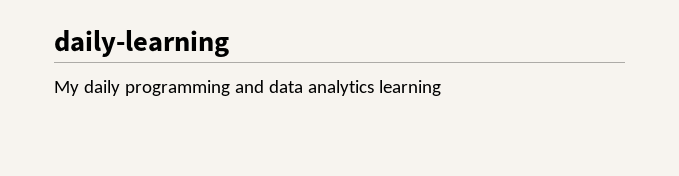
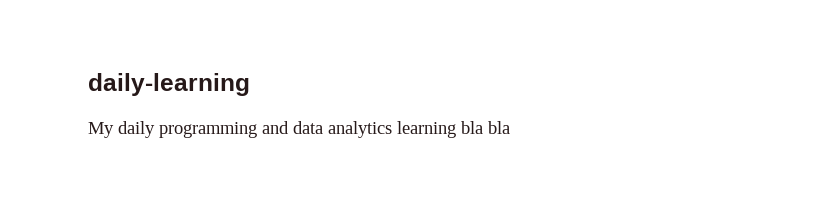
- My daily programming and data analytics learning
+ My daily programming and data analytics learning bla bla

